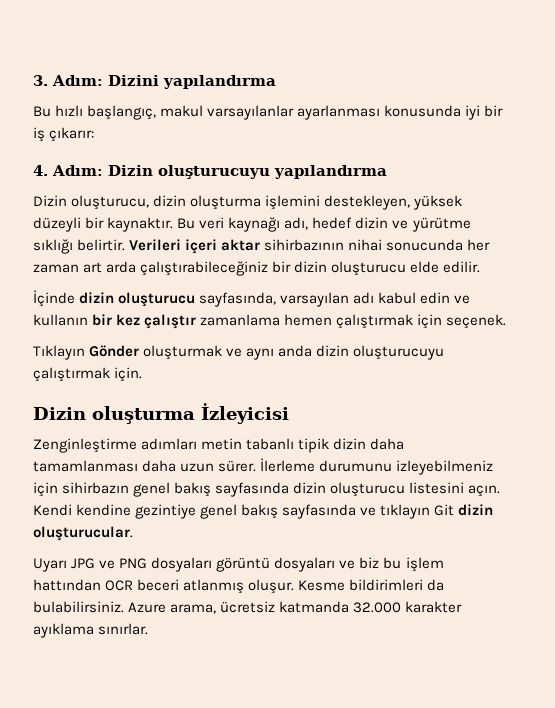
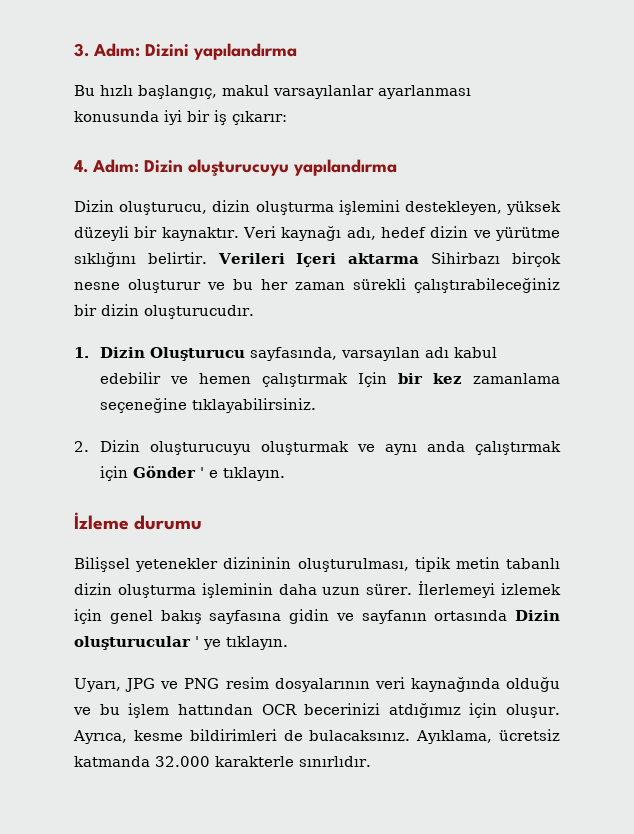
- Bu veri kaynağı adı, hedef dizin ve yürütme sıklığı belirtir.
+ Veri kaynağı adı, hedef dizin ve yürütme sıklığını belirtir.
- Verileri içeri aktar sihirbazının nihai sonucunda her zaman art arda çalıştırabileceğiniz bir dizin oluşturucu elde edilir.
- İçinde dizin oluşturucu sayfasında, varsayılan adı kabul edin ve kullanın bir kez çalıştır zamanlama hemen çalıştırmak için seçenek.
- Tıklayın Gönder oluşturmak ve aynı anda dizin oluşturucuyu çalıştırmak için.
- Dizin oluşturma İzleyicisi
- Zenginleştirme adımları metin tabanlı tipik dizin daha tamamlanması daha uzun sürer. İlerleme durumunu izleyebilmeniz için sihirbazın genel bakış sayfasında dizin oluşturucu listesini açın. Kendi kendine gezintiye genel bakış sayfasında ve tıklayın Git dizin oluşturucular.
- Uyarı JPG ve PNG dosyaları görüntü dosyaları ve biz bu işlem hattından OCR beceri atlanmış oluşur. Kesme bildirimleri da bulabilirsiniz. Azure arama, ücretsiz katmanda 32.000 karakter ayıklama sınırlar.
+ Verileri Içeri aktarma Sihirbazı birçok nesne oluşturur ve bu her zaman sürekli çalıştırabileceğiniz bir dizin oluşturucudır.
+ 1. Dizin Oluşturucu sayfasında, varsayılan adı kabul edebilir ve hemen çalıştırmak Için bir kez zamanlama seçeneğine tıklayabilirsiniz.
+ 2. Dizin oluşturucuyu oluşturmak ve aynı anda çalıştırmak için Gönder ' e tıklayın.
+ İzleme durumu
+ Bilişsel yetenekler dizininin oluşturulması, tipik metin tabanlı dizin oluşturma işleminin daha uzun sürer. İlerlemeyi izlemek için genel bakış sayfasına gidin ve sayfanın ortasında Dizin oluşturucular ' ye tıklayın.
+ Uyarı, JPG ve PNG resim dosyalarının veri kaynağında olduğu ve bu işlem hattından OCR becerinizi atdığımız için oluşur. Ayrıca, kesme bildirimleri de bulacaksınız. Ayıklama, ücretsiz katmanda 32.000 karakterle sınırlıdır.

